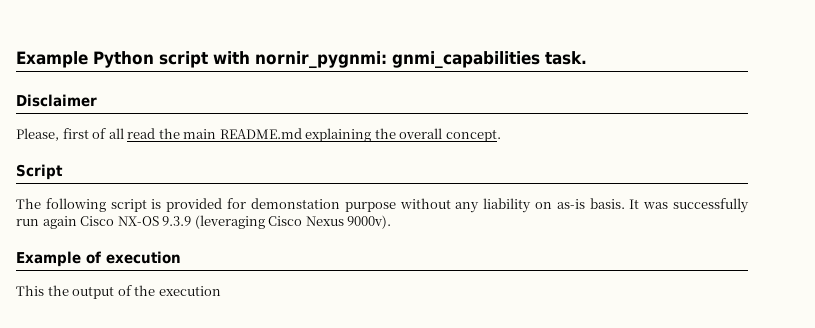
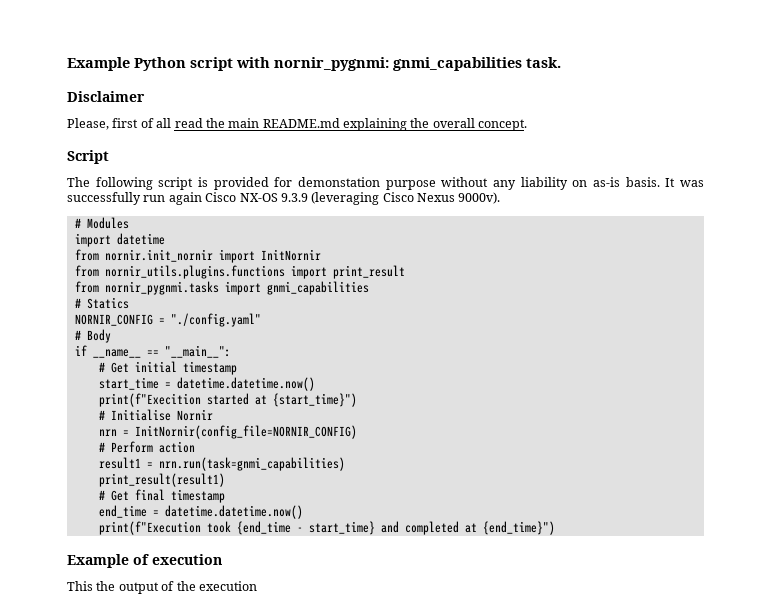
+ # Modules
+ import datetime
+ from nornir.init_nornir import InitNornir
+ from nornir_utils.plugins.functions import print_result
+ from nornir_pygnmi.tasks import gnmi_capabilities
+ # Statics
+ NORNIR_CONFIG = "./config.yaml"
+ # Body
+ if __name__ == "__main__":
+ # Get initial timestamp
+ start_time = datetime.datetime.now()
+ print(f"Execition started at {start_time}")
+ # Initialise Nornir
+ nrn = InitNornir(config_file=NORNIR_CONFIG)
+ # Perform action
+ result1 = nrn.run(task=gnmi_capabilities)
+ print_result(result1)
+ # Get final timestamp
+ end_time = datetime.datetime.now()
+ print(f"Execution took {end_time - start_time} and completed at {end_time}")

